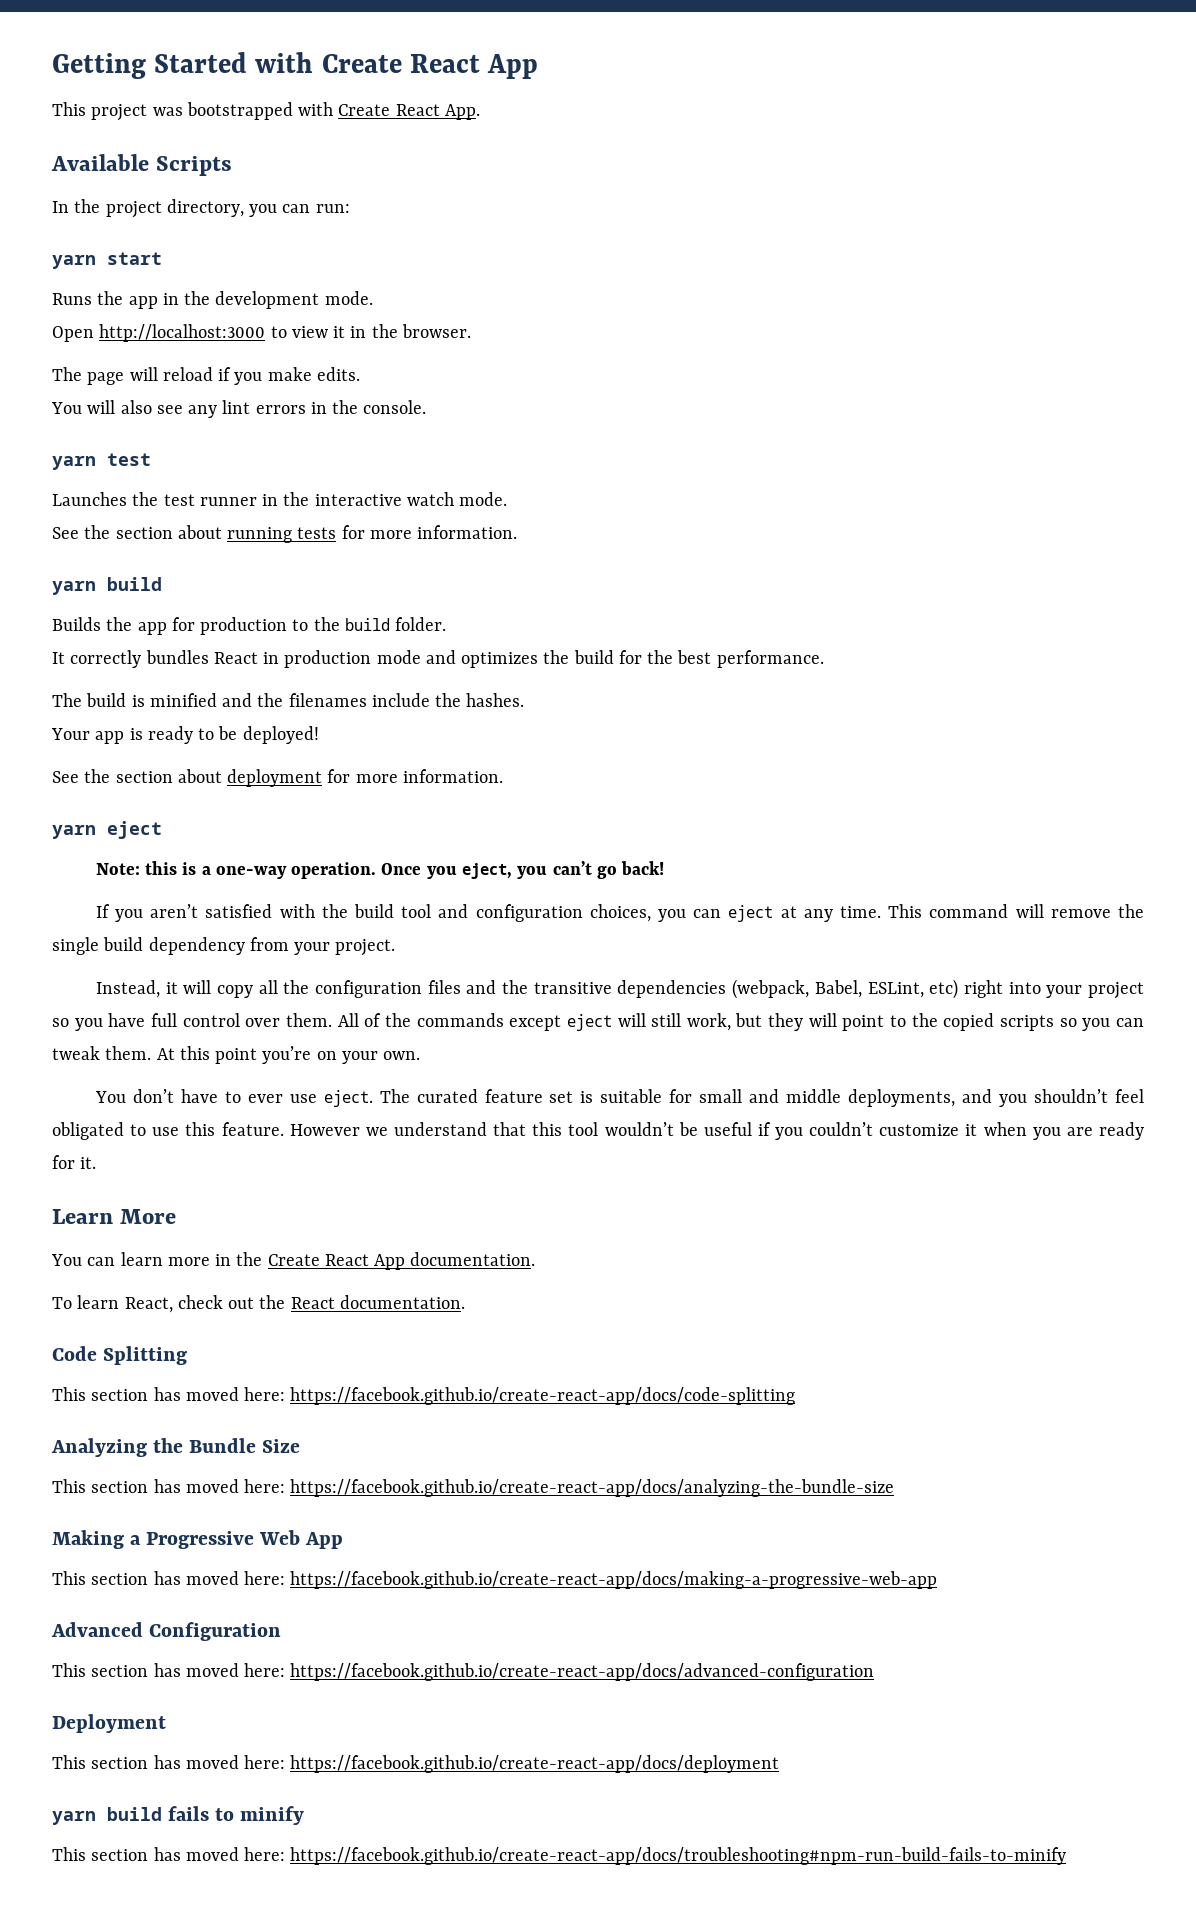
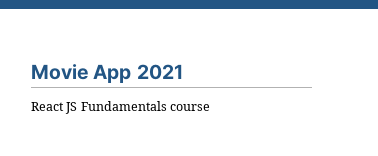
- Getting Started with Create React App
- This project was bootstrapped with Create React App.
- Available Scripts
- In the project directory, you can run:
- yarn start
- Runs the app in the development mode.
- Open http://localhost:3000 to view it in the browser.
- The page will reload if you make edits.
- You will also see any lint errors in the console.
- yarn test
- Launches the test runner in the interactive watch mode.
- See the section about running tests for more information.
- yarn build
- Builds the app for production to the build folder.
- It correctly bundles React in production mode and optimizes the build for the best performance.
- The build is minified and the filenames include the hashes.
- Your app is ready to be deployed!
- See the section about deployment for more information.
- yarn eject
- Note: this is a one-way operation. Once you eject, you can’t go back!
- If you aren’t satisfied with the build tool and configuration choices, you can eject at any time. This command will remove the single build dependency from your project.
- Instead, it will copy all the configuration files and the transitive dependencies (webpack, Babel, ESLint, etc) right into your project so you have full control over them. All of the commands except eject will still work, but they will point to the copied scripts so you can tweak them. At this point you’re on your own.
- You don’t have to ever use eject. The curated feature set is suitable for small and middle deployments, and you shouldn’t feel obligated to use this feature. However we understand that this tool wouldn’t be useful if you couldn’t customize it when you are ready for it.
- Learn More
- You can learn more in the Create React App documentation.
- To learn React, check out the React documentation.
- Code Splitting
- This section has moved here: https://facebook.github.io/create-react-app/docs/code-splitting
- Analyzing the Bundle Size
- This section has moved here: https://facebook.github.io/create-react-app/docs/analyzing-the-bundle-size
- Making a Progressive Web App
- This section has moved here: https://facebook.github.io/create-react-app/docs/making-a-progressive-web-app
- Advanced Configuration
- This section has moved here: https://facebook.github.io/create-react-app/docs/advanced-configuration
- Deployment
- This section has moved here: https://facebook.github.io/create-react-app/docs/deployment
- yarn build fails to minify
- This section has moved here: https://facebook.github.io/create-react-app/docs/troubleshooting#npm-run-build-fails-to-minify
+ Movie App 2021
+ React JS Fundamentals course

